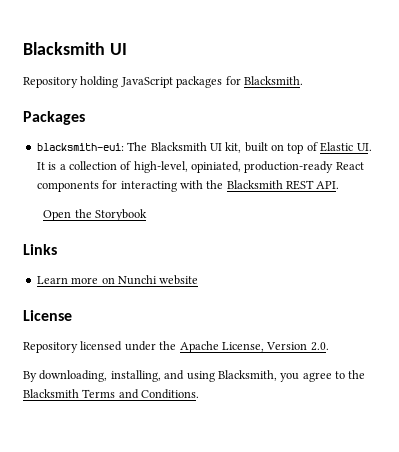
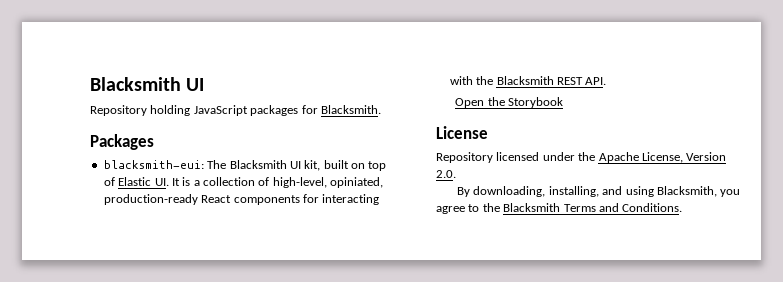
- Links
- Learn more on Nunchi website

